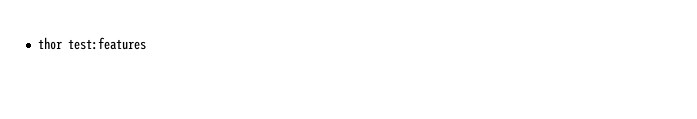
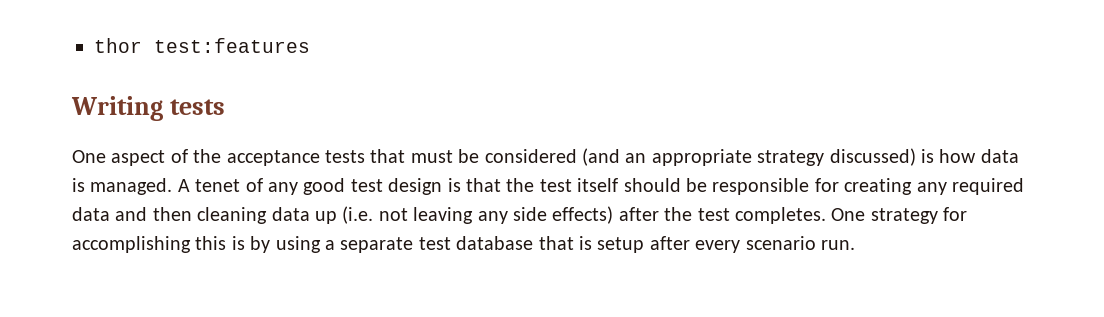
+ Writing tests
+ One aspect of the acceptance tests that must be considered (and an appropriate strategy discussed) is how data is managed. A tenet of any good test design is that the test itself should be responsible for creating any required data and then cleaning data up (i.e. not leaving any side effects) after the test completes. One strategy for accomplishing this is by using a separate test database that is setup after every scenario run.

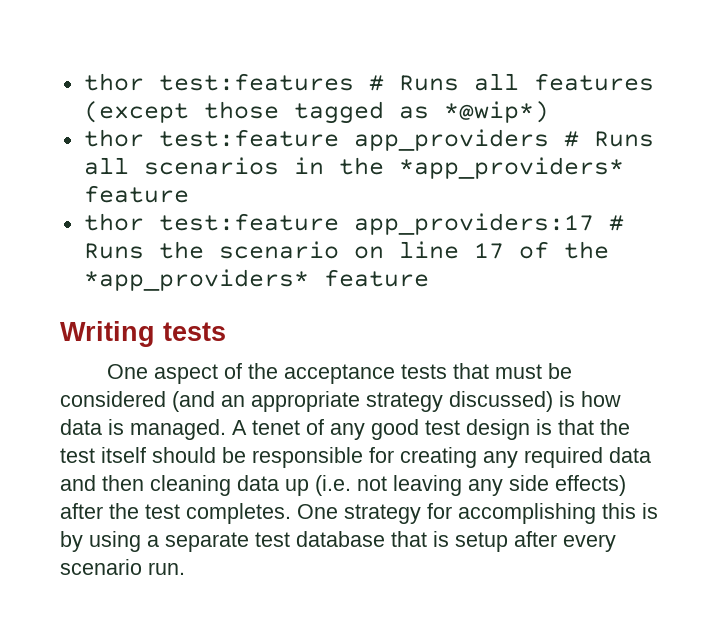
- thor test:features
+ thor test:features # Runs all features (except those tagged as *@wip*)
+ thor test:feature app_providers # Runs all scenarios in the *app_providers* feature
+ thor test:feature app_providers:17 # Runs the scenario on line 17 of the *app_providers* feature

